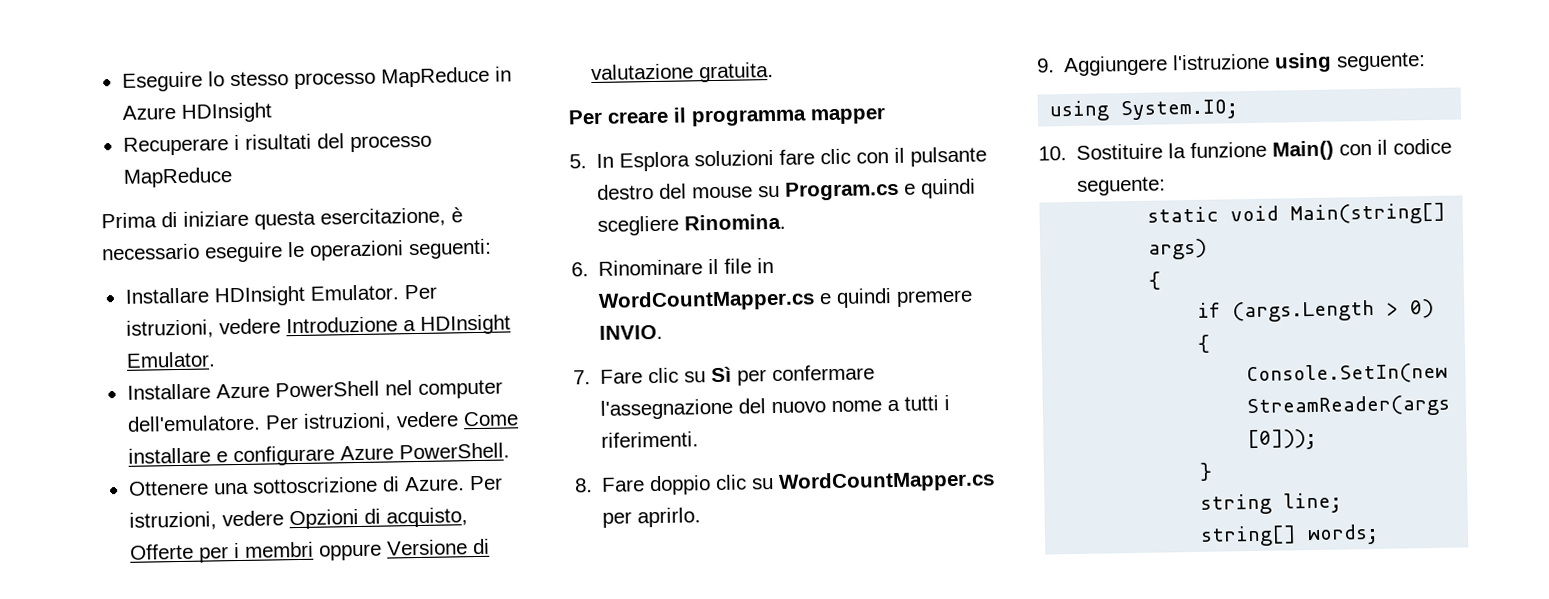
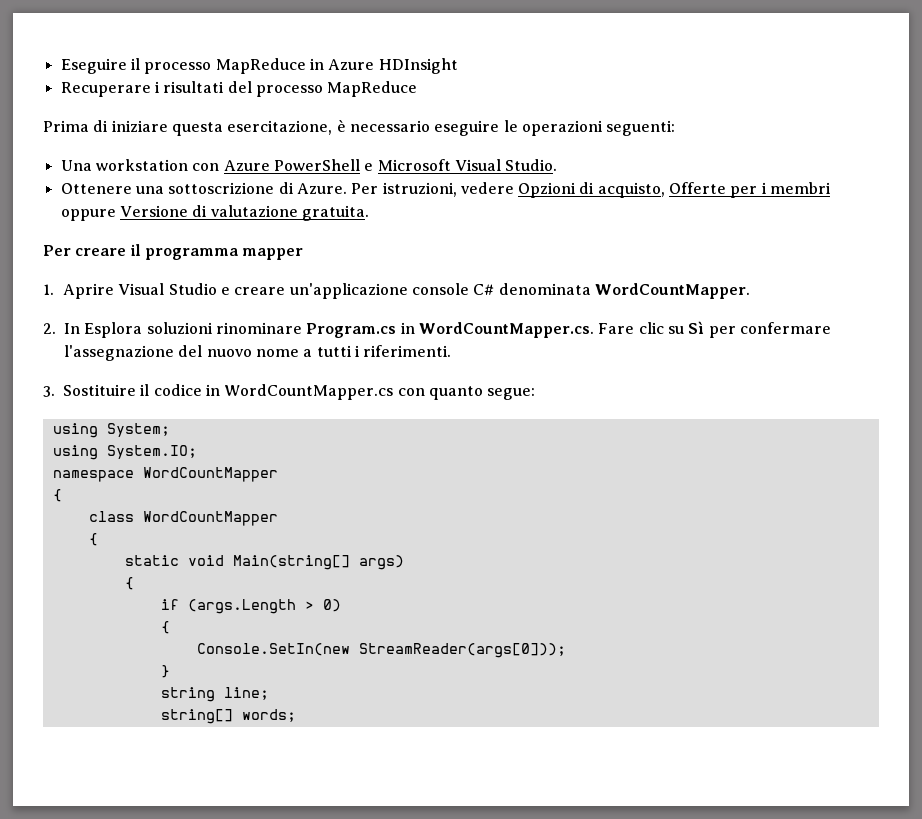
- Eseguire lo stesso processo MapReduce in Azure HDInsight
+ Eseguire il processo MapReduce in Azure HDInsight
- Installare HDInsight Emulator. Per istruzioni, vedere Introduzione a HDInsight Emulator.
- Installare Azure PowerShell nel computer dell'emulatore. Per istruzioni, vedere Come installare e configurare Azure PowerShell.
+ Una workstation con Azure PowerShell e Microsoft Visual Studio.
- 5. In Esplora soluzioni fare clic con il pulsante destro del mouse su Program.cs e quindi scegliere Rinomina.
- 6. Rinominare il file in WordCountMapper.cs e quindi premere INVIO.
- 7. Fare clic su Sì per confermare l'assegnazione del nuovo nome a tutti i riferimenti.
+ 1. Aprire Visual Studio e creare un'applicazione console C# denominata WordCountMapper.
+ 2. In Esplora soluzioni rinominare Program.cs in WordCountMapper.cs. Fare clic su Sì per confermare l'assegnazione del nuovo nome a tutti i riferimenti.
- 8. Fare doppio clic su WordCountMapper.cs per aprirlo.
- 9. Aggiungere l'istruzione using seguente:
+ 3. Sostituire il codice in WordCountMapper.cs con quanto segue:
+ using System;
  using System.IO;
- 10. Sostituire la funzione Main() con il codice seguente:
+ namespace WordCountMapper
+ {
+ class WordCountMapper
+ {

